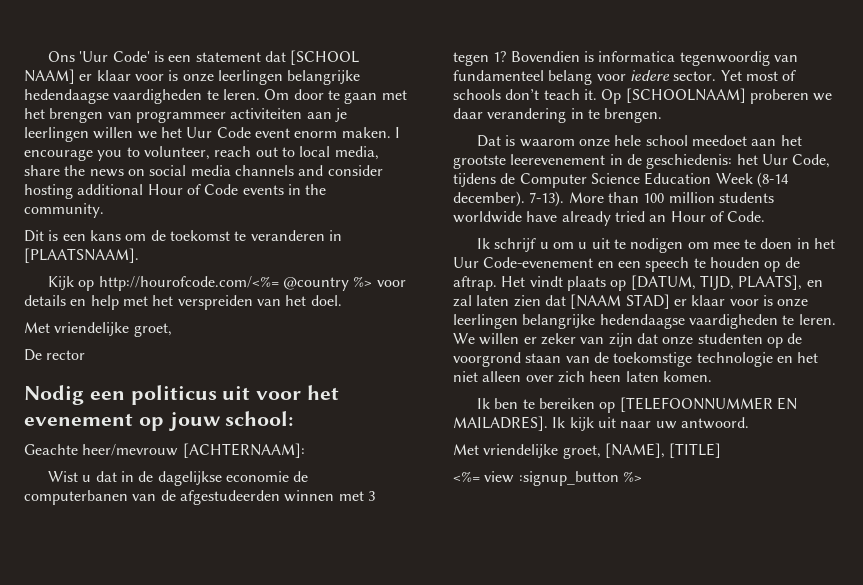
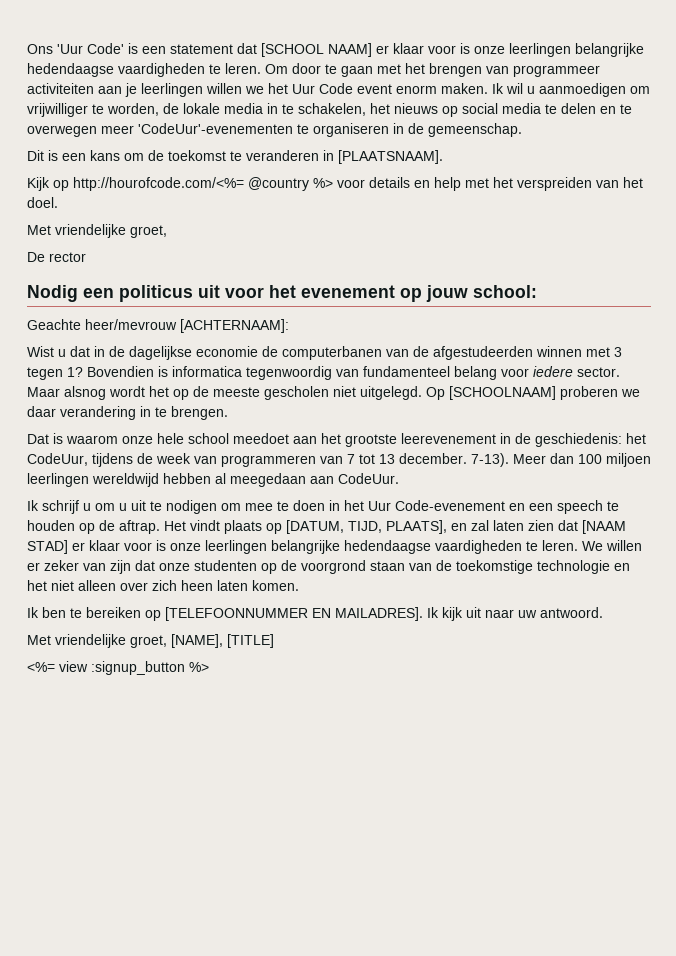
- I encourage you to volunteer, reach out to local media, share the news on social media channels and consider hosting additional Hour of Code events in the community.
+ Ik wil u aanmoedigen om vrijwilliger te worden, de lokale media in te schakelen, het nieuws op social media te delen en te overwegen meer 'CodeUur'-evenementen te organiseren in de gemeenschap.
- Yet most of schools don’t teach it.
+ Maar alsnog wordt het op de meeste gescholen niet uitgelegd.
- Dat is waarom onze hele school meedoet aan het grootste leerevenement in de geschiedenis: het Uur Code, tijdens de Computer Science Education Week (8-14 december). 7-13). More than 100 million students worldwide have already tried an Hour of Code.
+ Dat is waarom onze hele school meedoet aan het grootste leerevenement in de geschiedenis: het CodeUur, tijdens de week van programmeren van 7 tot 13 december. 7-13). Meer dan 100 miljoen leerlingen wereldwijd hebben al meegedaan aan CodeUur.

